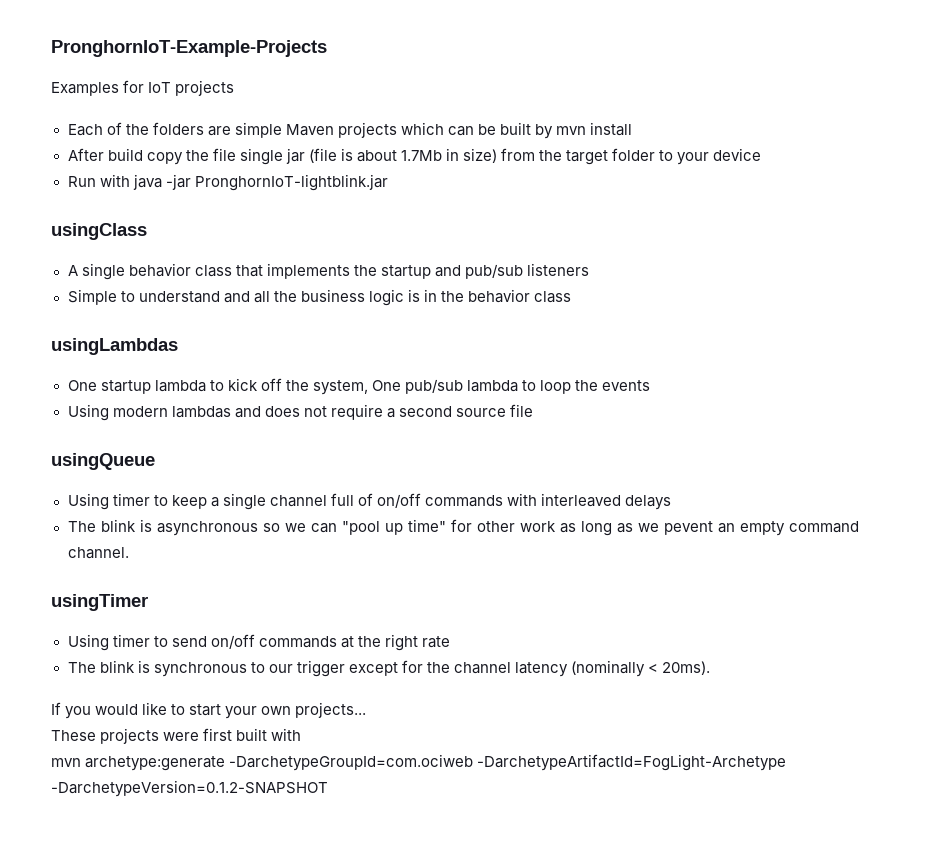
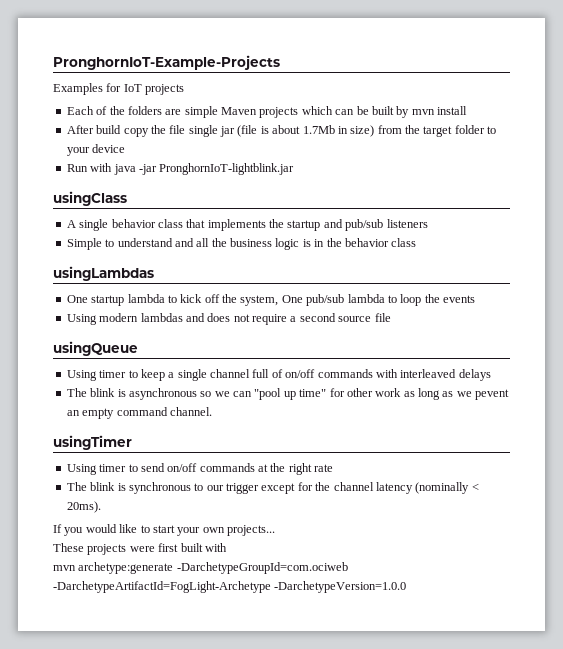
- mvn archetype:generate -DarchetypeGroupId=com.ociweb -DarchetypeArtifactId=FogLight-Archetype -DarchetypeVersion=0.1.2-SNAPSHOT
+ mvn archetype:generate -DarchetypeGroupId=com.ociweb -DarchetypeArtifactId=FogLight-Archetype -DarchetypeVersion=1.0.0

